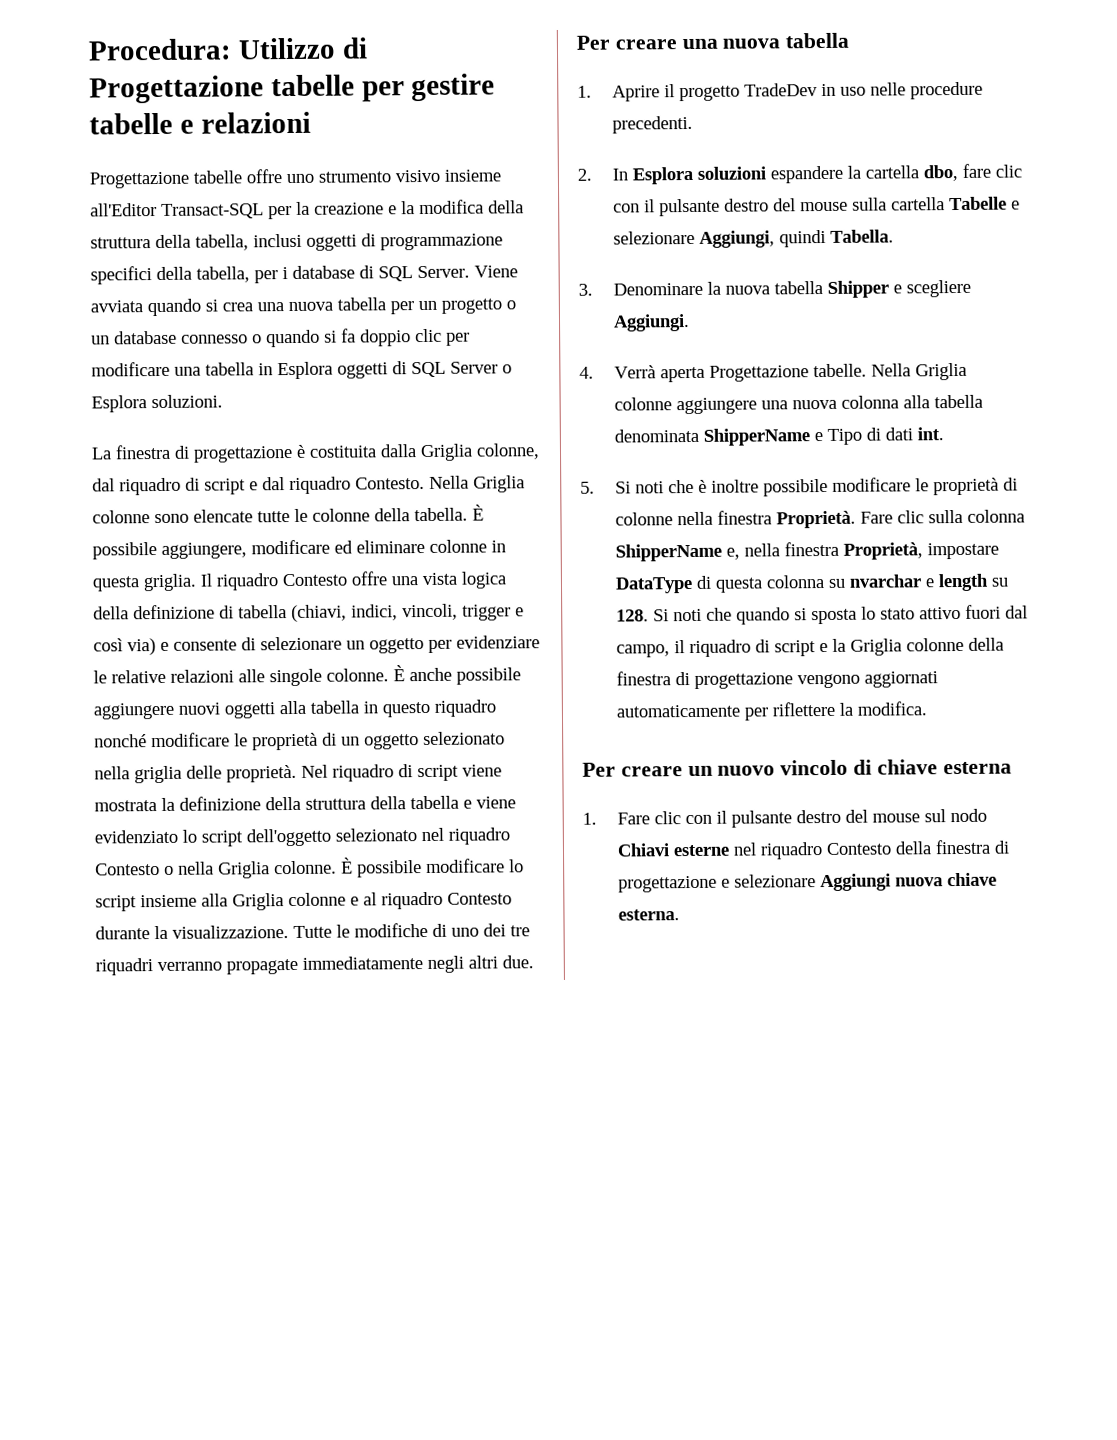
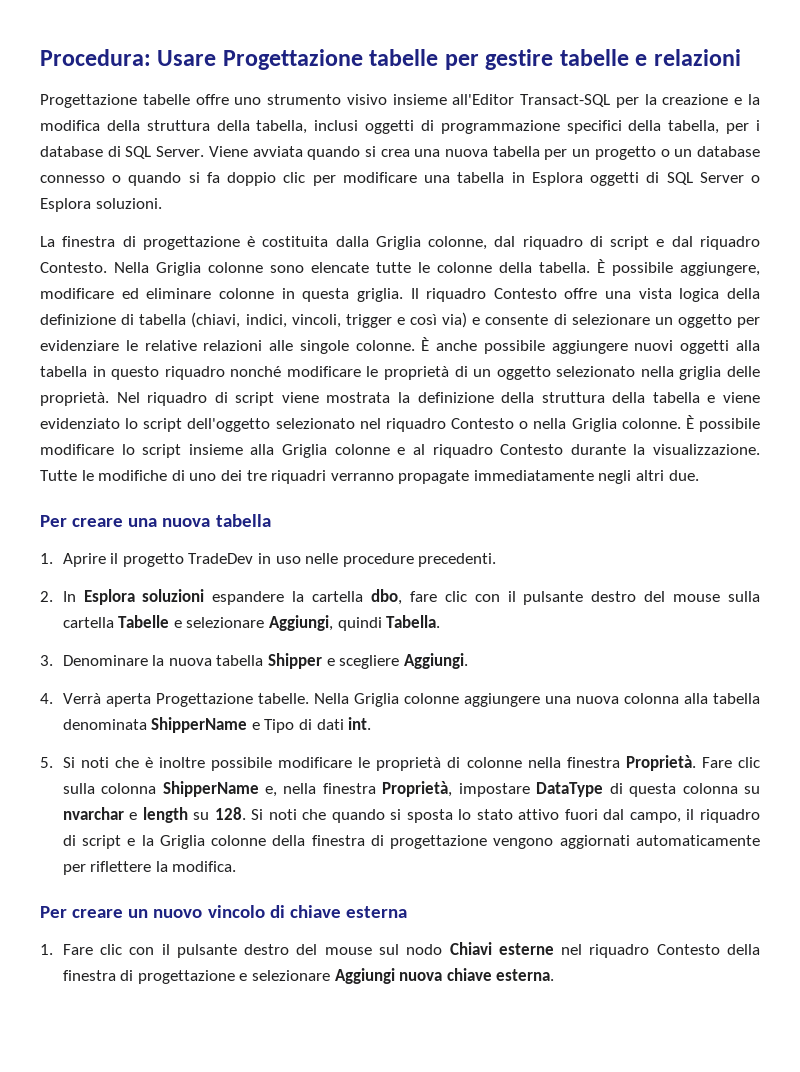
- Procedura: Utilizzo di Progettazione tabelle per gestire tabelle e relazioni
+ Procedura: Usare Progettazione tabelle per gestire tabelle e relazioni

